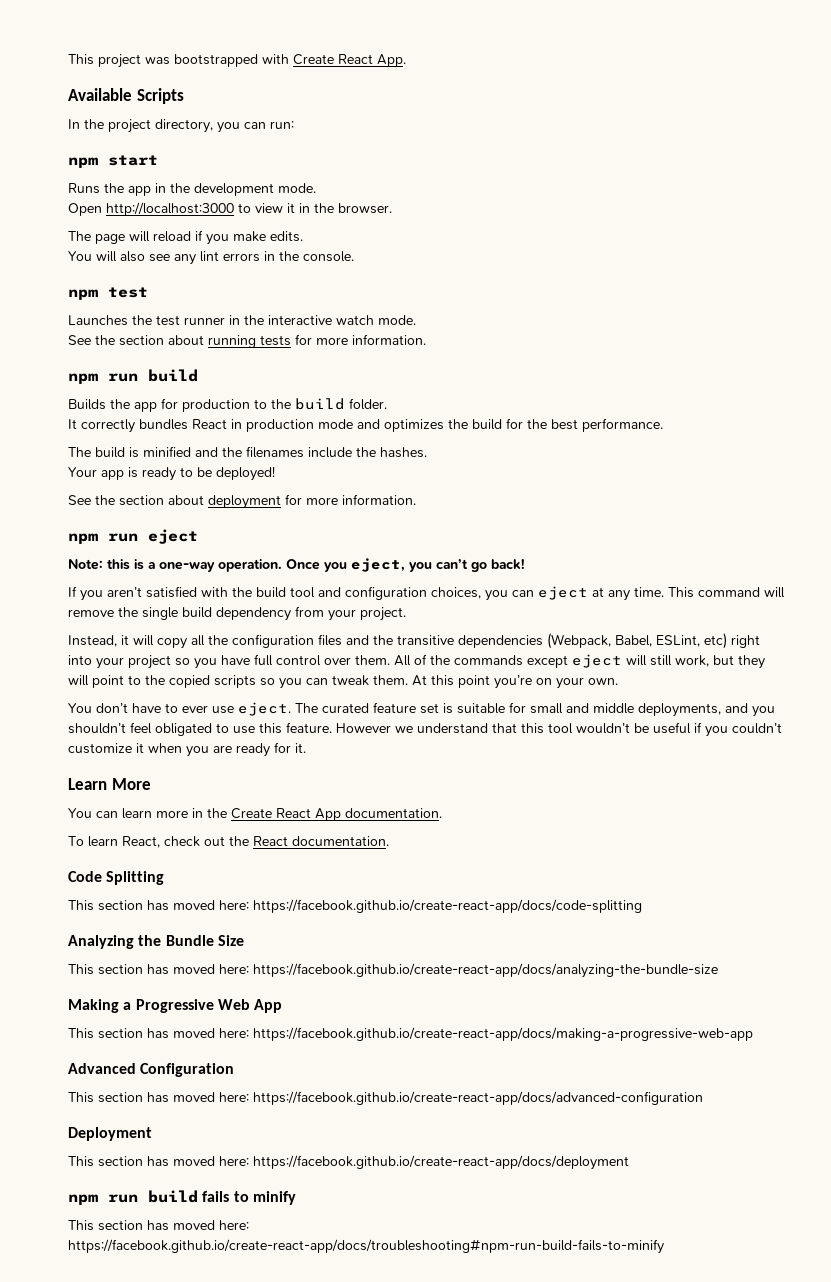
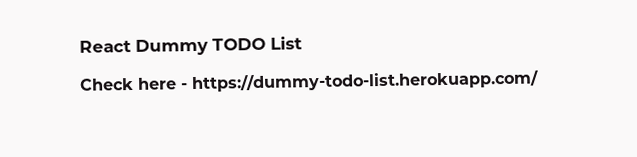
- This project was bootstrapped with Create React App.
- Available Scripts
- In the project directory, you can run:
- npm start
- Runs the app in the development mode.
- Open http://localhost:3000 to view it in the browser.
- The page will reload if you make edits.
- You will also see any lint errors in the console.
- npm test
- Launches the test runner in the interactive watch mode.
- See the section about running tests for more information.
- npm run build
- Builds the app for production to the build folder.
- It correctly bundles React in production mode and optimizes the build for the best performance.
- The build is minified and the filenames include the hashes.
- Your app is ready to be deployed!
- See the section about deployment for more information.
- npm run eject
- Note: this is a one-way operation. Once you eject, you can’t go back!
- If you aren’t satisfied with the build tool and configuration choices, you can eject at any time. This command will remove the single build dependency from your project.
- Instead, it will copy all the configuration files and the transitive dependencies (Webpack, Babel, ESLint, etc) right into your project so you have full control over them. All of the commands except eject will still work, but they will point to the copied scripts so you can tweak them. At this point you’re on your own.
- You don’t have to ever use eject. The curated feature set is suitable for small and middle deployments, and you shouldn’t feel obligated to use this feature. However we understand that this tool wouldn’t be useful if you couldn’t customize it when you are ready for it.
- Learn More
- You can learn more in the Create React App documentation.
- To learn React, check out the React documentation.
- Code Splitting
- This section has moved here: https://facebook.github.io/create-react-app/docs/code-splitting
- Analyzing the Bundle Size
- This section has moved here: https://facebook.github.io/create-react-app/docs/analyzing-the-bundle-size
- Making a Progressive Web App
- This section has moved here: https://facebook.github.io/create-react-app/docs/making-a-progressive-web-app
- Advanced Configuration
- This section has moved here: https://facebook.github.io/create-react-app/docs/advanced-configuration
- Deployment
- This section has moved here: https://facebook.github.io/create-react-app/docs/deployment
- npm run build fails to minify
- This section has moved here: https://facebook.github.io/create-react-app/docs/troubleshooting#npm-run-build-fails-to-minify
+ React Dummy TODO List
+ Check here - https://dummy-todo-list.herokuapp.com/

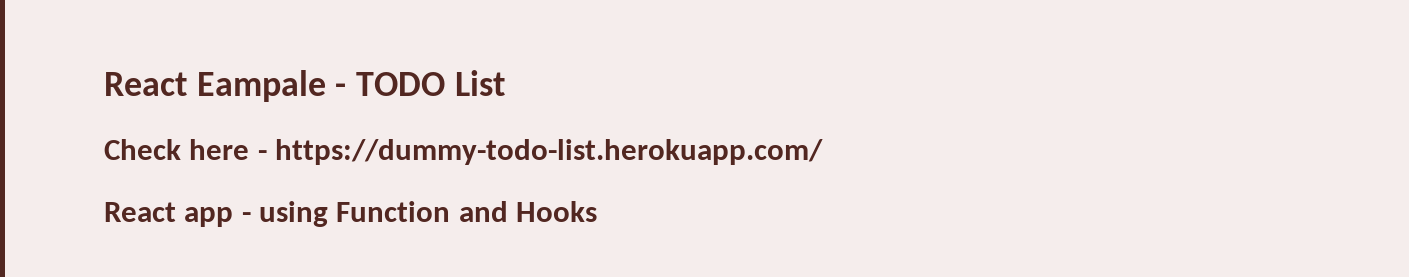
- React Dummy TODO List
+ React Eampale - TODO List
+ React app - using Function and Hooks

